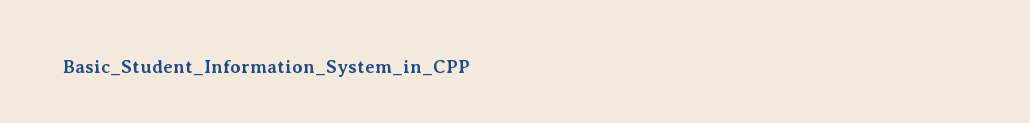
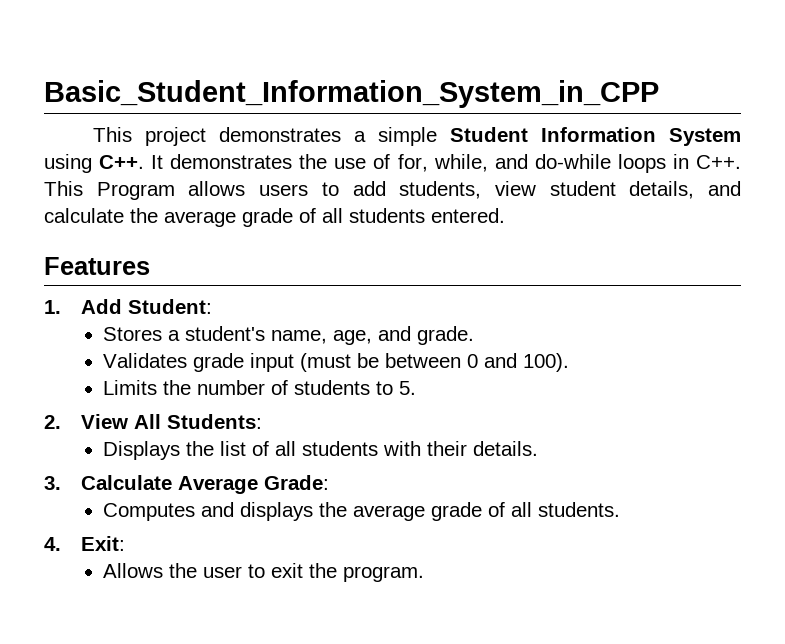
+ This project demonstrates a simple Student Information System using C++. It demonstrates the use of for, while, and do-while loops in C++. This Program allows users to add students, view student details, and calculate the average grade of all students entered.
+ Features
+ 1. Add Student:
+ Stores a student's name, age, and grade.
+ Validates grade input (must be between 0 and 100).
+ Limits the number of students to 5.
+ 2. View All Students:
+ Displays the list of all students with their details.
+ 3. Calculate Average Grade:
+ Computes and displays the average grade of all students.
+ 4. Exit:
+ Allows the user to exit the program.

